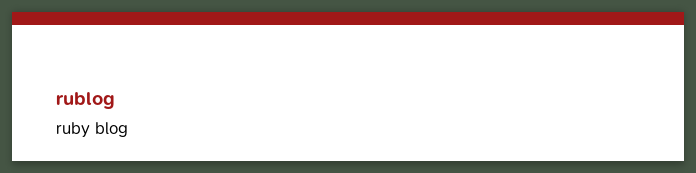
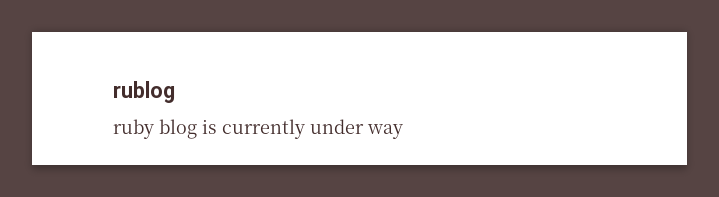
- ruby blog
+ ruby blog is currently under way

